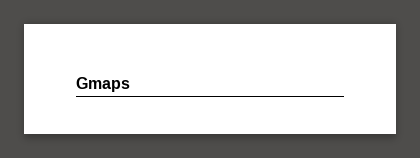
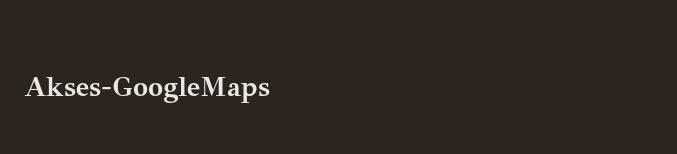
- Gmaps
+ Akses-GoogleMaps

